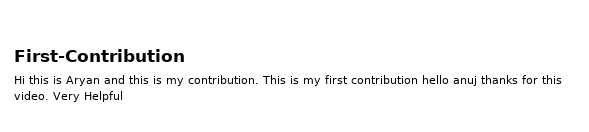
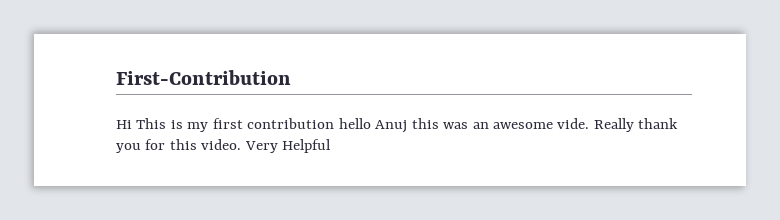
- Hi this is Aryan and this is my contribution. This is my first contribution hello anuj thanks for this video.
+ Hi This is my first contribution hello Anuj this was an awesome vide. Really thank you for this video.

